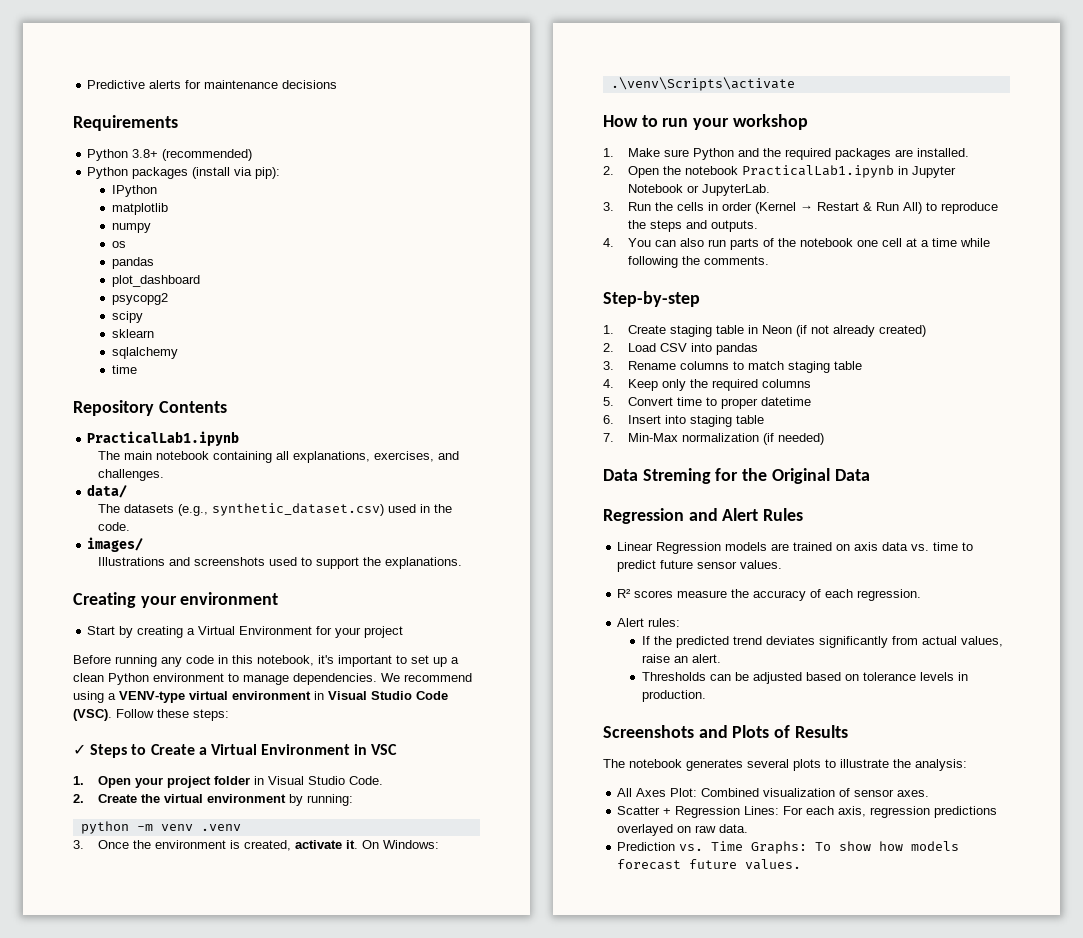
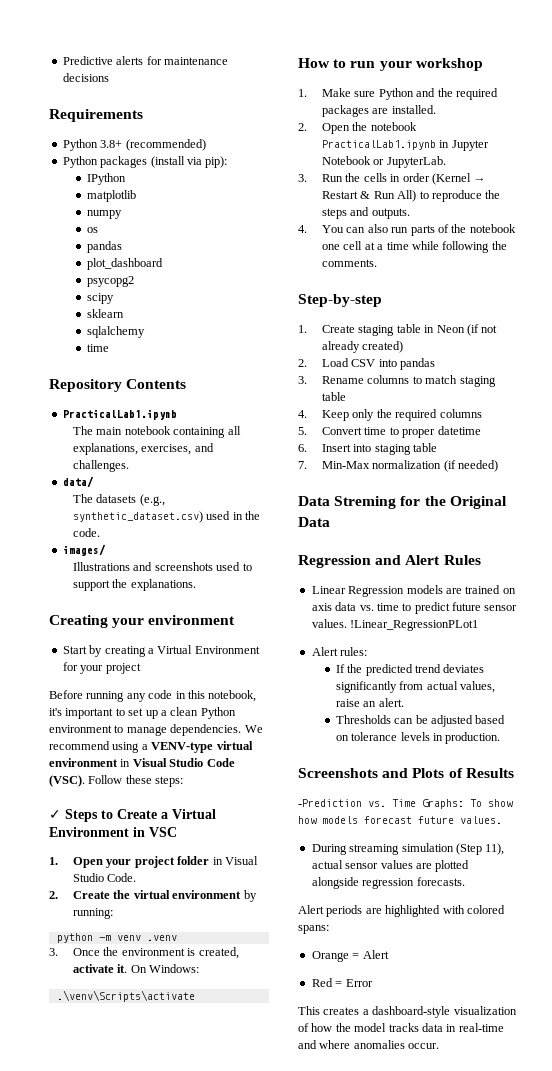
- Linear Regression models are trained on axis data vs. time to predict future sensor values.
- R² scores measure the accuracy of each regression.
+ Linear Regression models are trained on axis data vs. time to predict future sensor values. !Linear_RegressionPLot1
- The notebook generates several plots to illustrate the analysis:
- All Axes Plot: Combined visualization of sensor axes.
- Scatter + Regression Lines: For each axis, regression predictions overlayed on raw data.
- Prediction vs. Time Graphs: To show how models forecast future values.
+ -Prediction vs. Time Graphs: To show how models forecast future values.
+ During streaming simulation (Step 11), actual sensor values are plotted alongside regression forecasts.
+ Alert periods are highlighted with colored spans:
+ Orange = Alert
+ Red = Error
+ This creates a dashboard-style visualization of how the model tracks data in real-time and where anomalies occur.

